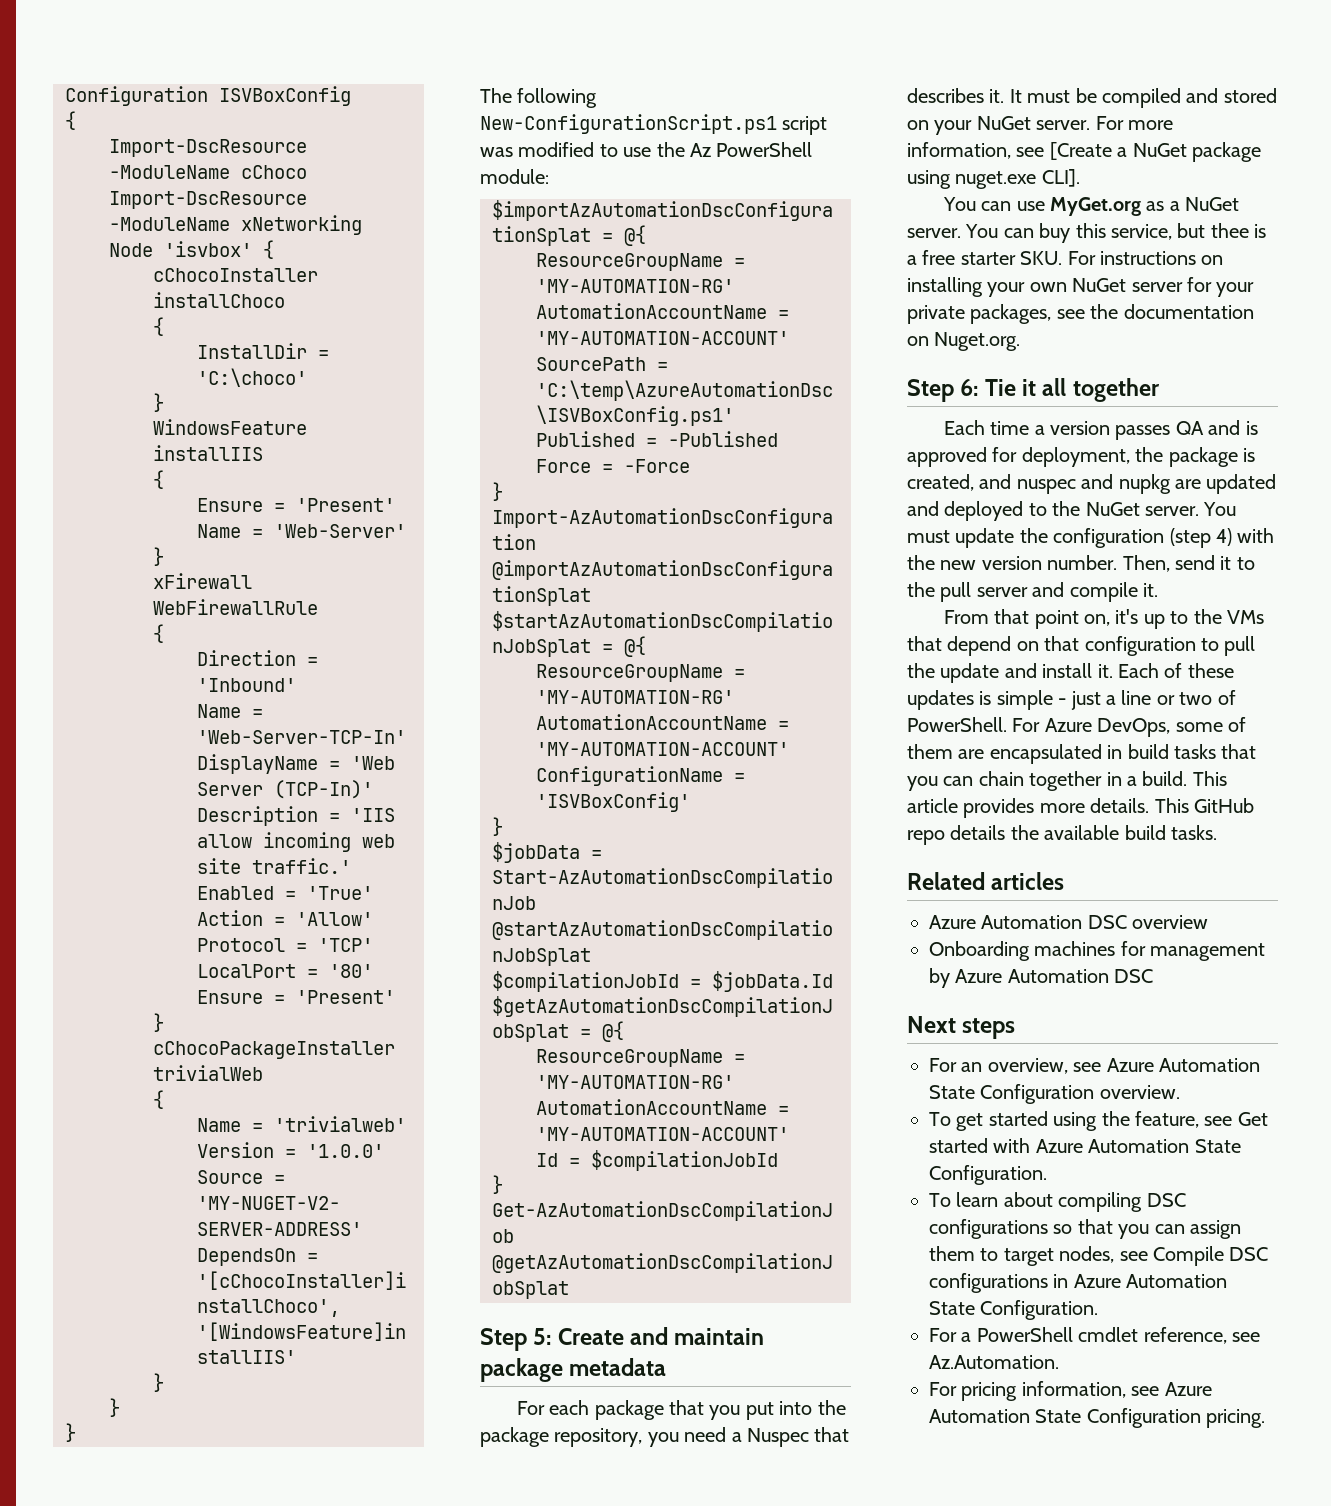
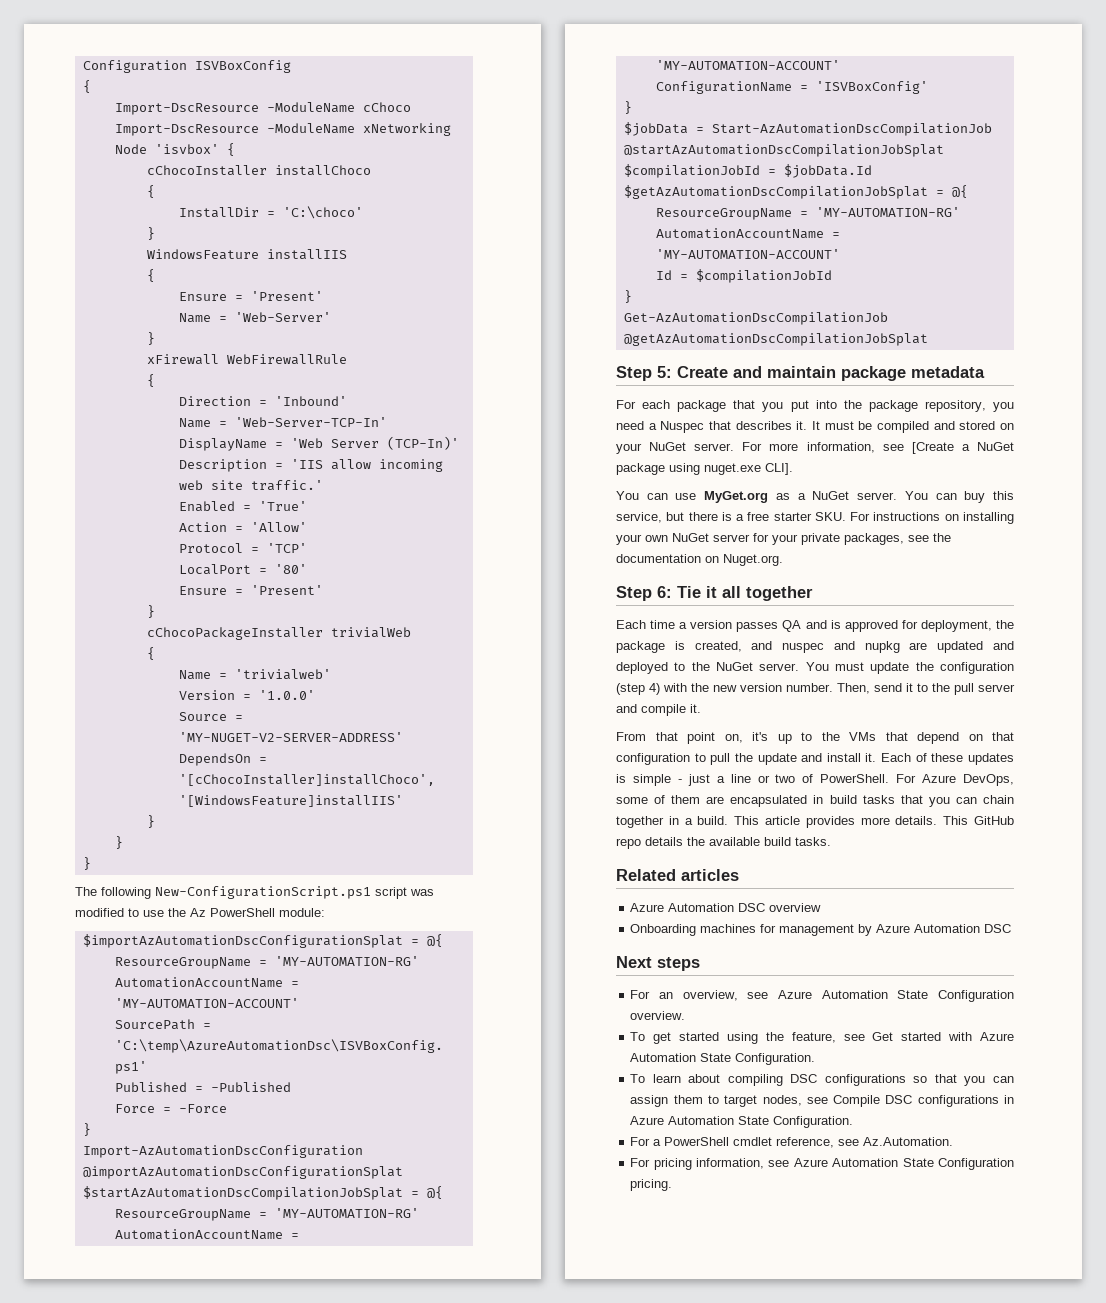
- You can buy this service, but thee is a free starter SKU. For instructions on installing your own NuGet server for your private packages, see the documentation on Nuget.org.
+ You can buy this service, but there is a free starter SKU. For instructions on installing your own NuGet server for your private packages, see the documentation on Nuget.org.

